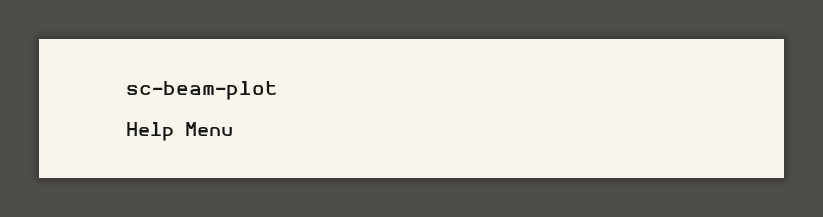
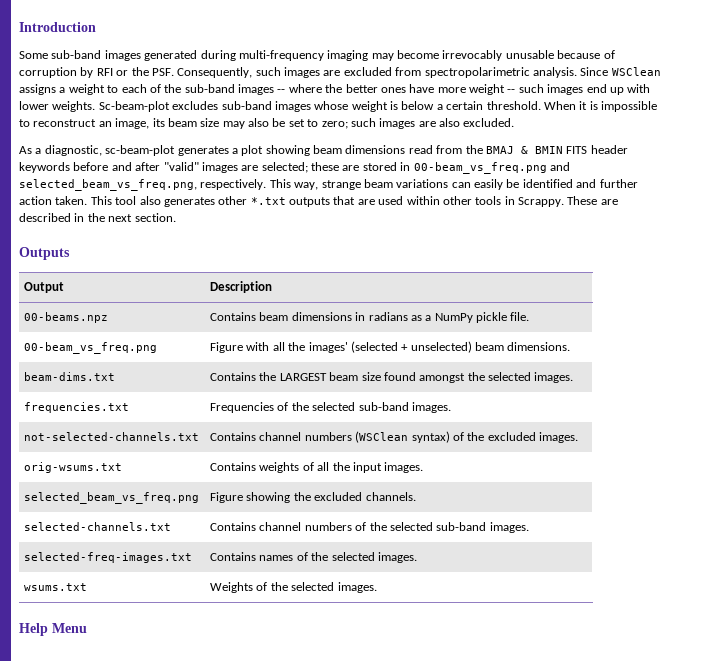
- sc-beam-plot
+ Introduction
+ Some sub-band images generated during multi-frequency imaging may become irrevocably unusable because of corruption by RFI or the PSF. Consequently, such images are excluded from spectropolarimetric analysis. Since WSClean assigns a weight to each of the sub-band images -- where the better ones have more weight -- such images end up with lower weights. Sc-beam-plot excludes sub-band images whose weight is below a certain threshold. When it is impossible to reconstruct an image, its beam size may also be set to zero; such images are also excluded.
+ As a diagnostic, sc-beam-plot generates a plot showing beam dimensions read from the BMAJ & BMIN FITS header keywords before and after "valid" images are selected; these are stored in 00-beam_vs_freq.png and selected_beam_vs_freq.png, respectively. This way, strange beam variations can easily be identified and further action taken. This tool also generates other *.txt outputs that are used within other tools in Scrappy. These are described in the next section.
+ Outputs
+ Output | Description
+ 00-beams.npz | Contains beam dimensions in radians as a NumPy pickle file.
+ 00-beam_vs_freq.png | Figure with all the images' (selected + unselected) beam dimensions.
+ beam-dims.txt | Contains the LARGEST beam size found amongst the selected images.
+ frequencies.txt | Frequencies of the selected sub-band images.
+ not-selected-channels.txt | Contains channel numbers (WSClean syntax) of the excluded images.
+ orig-wsums.txt | Contains weights of all the input images.
+ selected_beam_vs_freq.png | Figure showing the excluded channels.
+ selected-channels.txt | Contains channel numbers of the selected sub-band images.
+ selected-freq-images.txt | Contains names of the selected images.
+ wsums.txt | Weights of the selected images.

